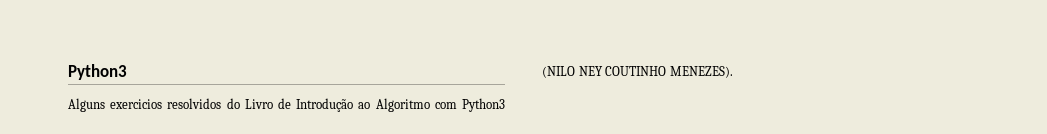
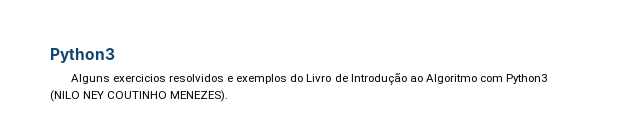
- Alguns exercicios resolvidos do Livro de Introdução ao Algoritmo com Python3 (NILO NEY COUTINHO MENEZES).
+ Alguns exercicios resolvidos e exemplos do Livro de Introdução ao Algoritmo com Python3 (NILO NEY COUTINHO MENEZES).

